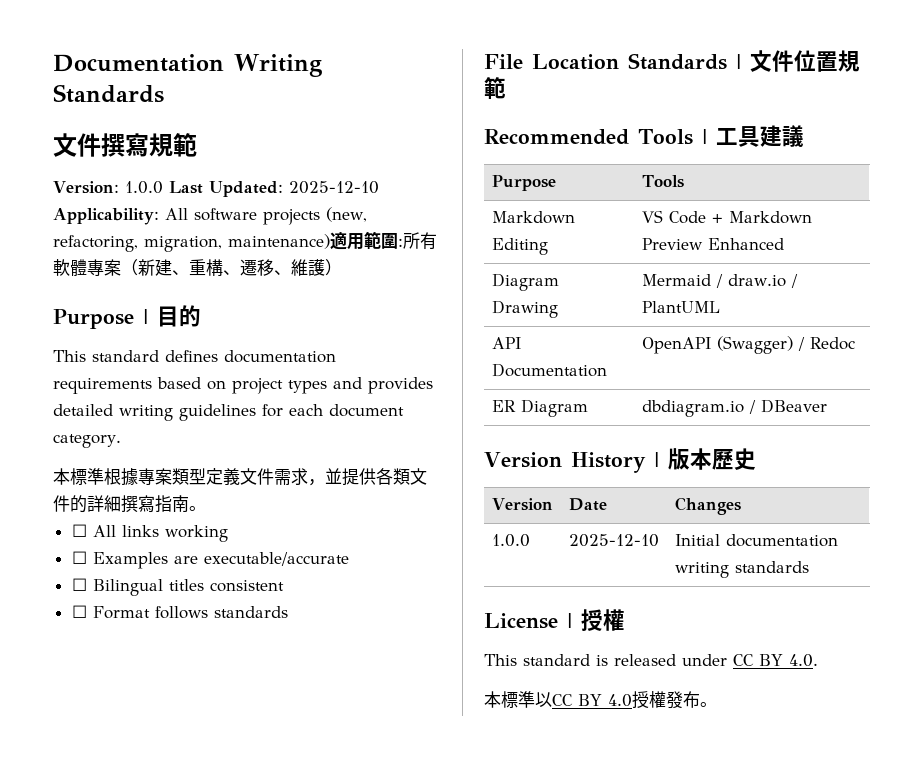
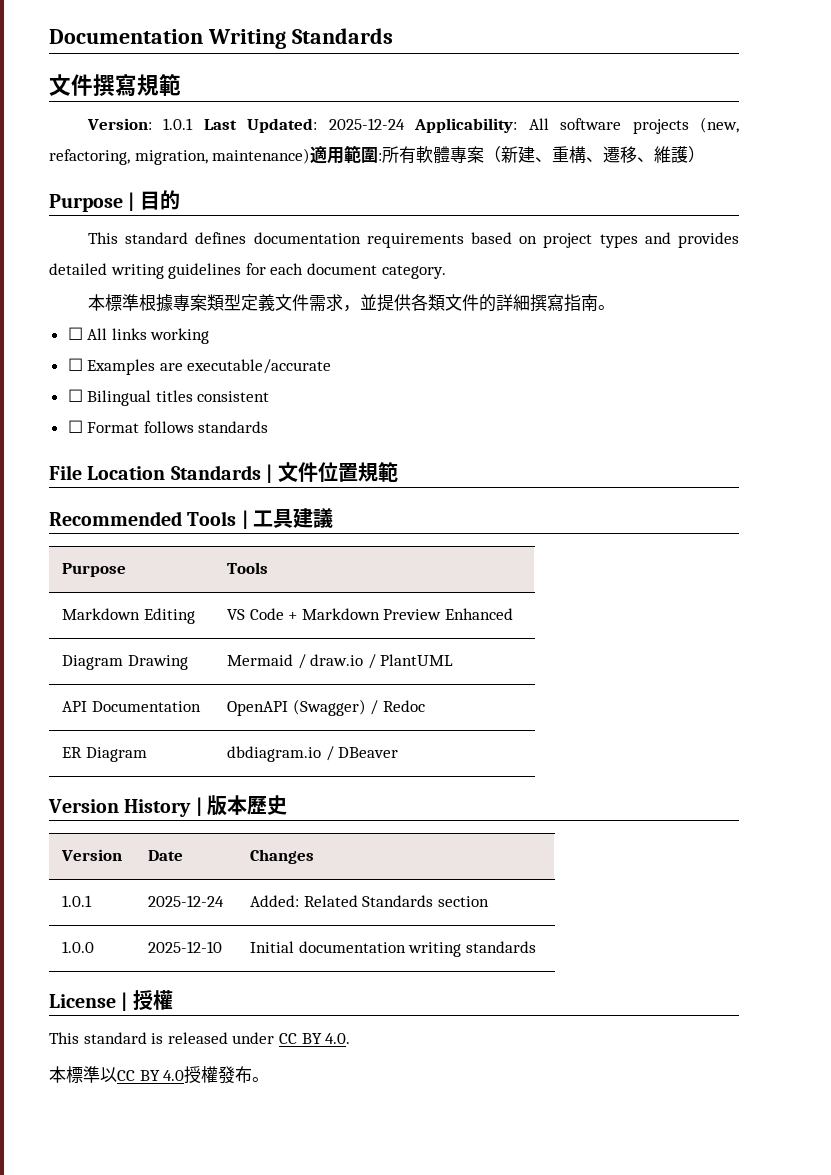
- Version: 1.0.0 Last Updated: 2025-12-10 Applicability: All software projects (new, refactoring, migration, maintenance)適用範圍:所有軟體專案（新建、重構、遷移、維護）
+ Version: 1.0.1 Last Updated: 2025-12-24 Applicability: All software projects (new, refactoring, migration, maintenance)適用範圍:所有軟體專案（新建、重構、遷移、維護）
+ 1.0.1 | 2025-12-24 | Added: Related Standards section

